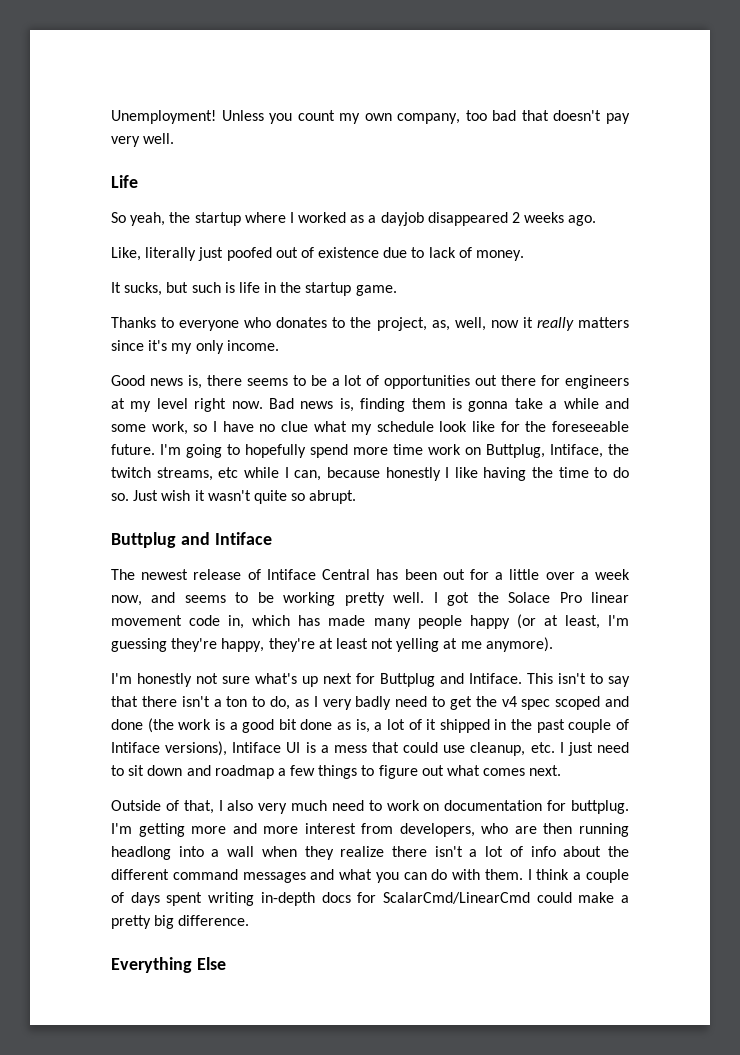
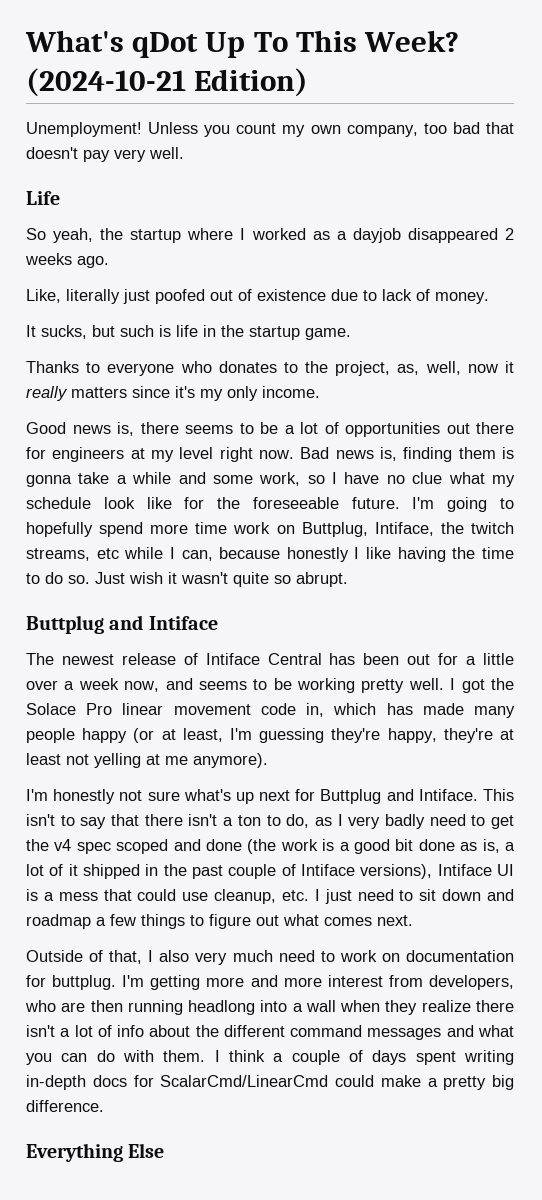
+ What's qDot Up To This Week? (2024-10-21 Edition)

